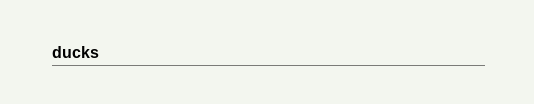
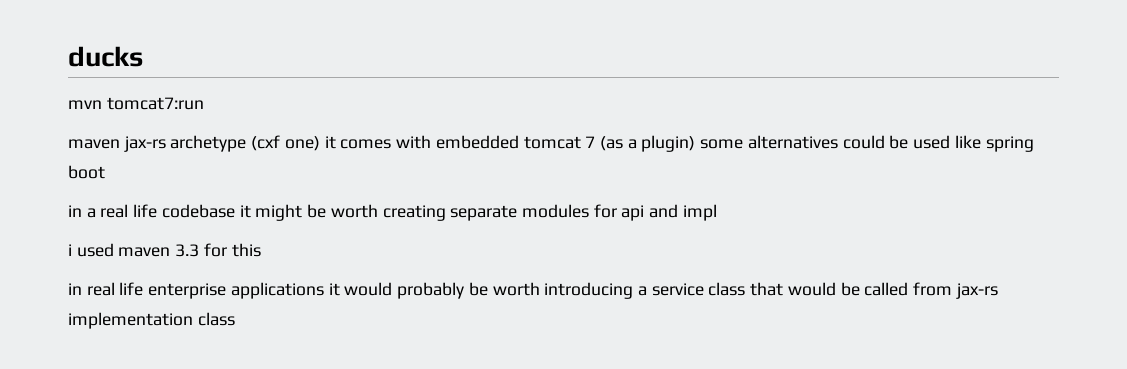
+ mvn tomcat7:run
+ maven jax-rs archetype (cxf one) it comes with embedded tomcat 7 (as a plugin) some alternatives could be used like spring boot
+ in a real life codebase it might be worth creating separate modules for api and impl
+ i used maven 3.3 for this
+ in real life enterprise applications it would probably be worth introducing a service class that would be called from jax-rs implementation class

